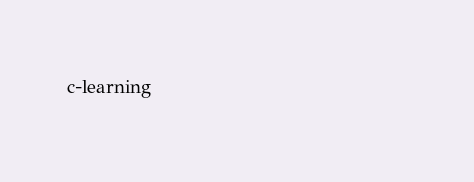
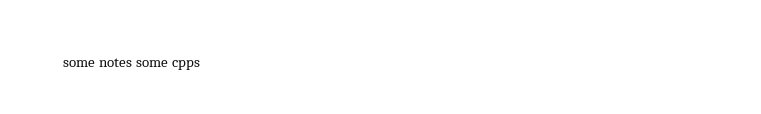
- c-learning
+ some notes some cpps

